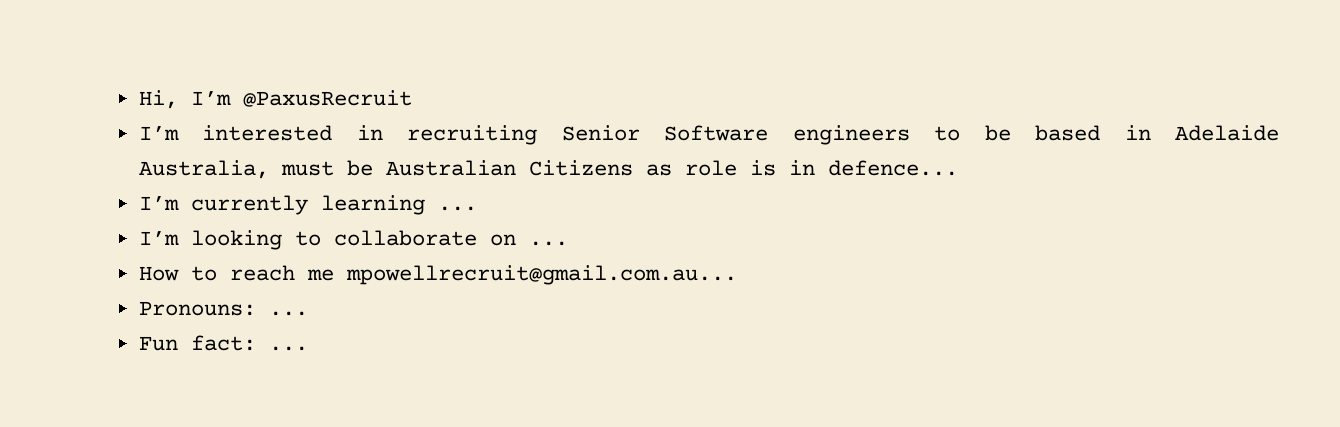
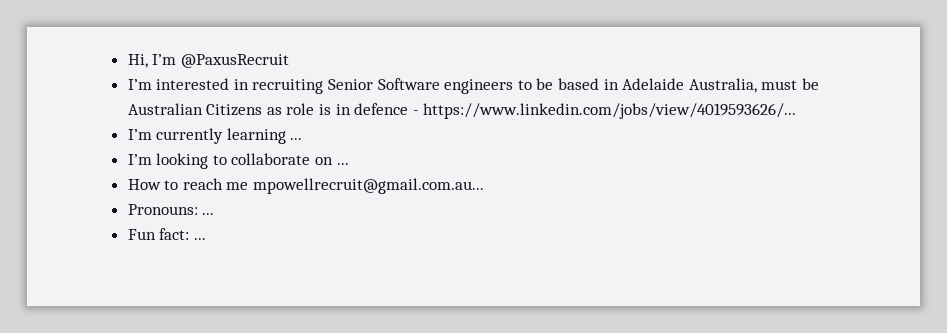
- I’m interested in recruiting Senior Software engineers to be based in Adelaide Australia, must be Australian Citizens as role is in defence...
+ I’m interested in recruiting Senior Software engineers to be based in Adelaide Australia, must be Australian Citizens as role is in defence - https://www.linkedin.com/jobs/view/4019593626/...

